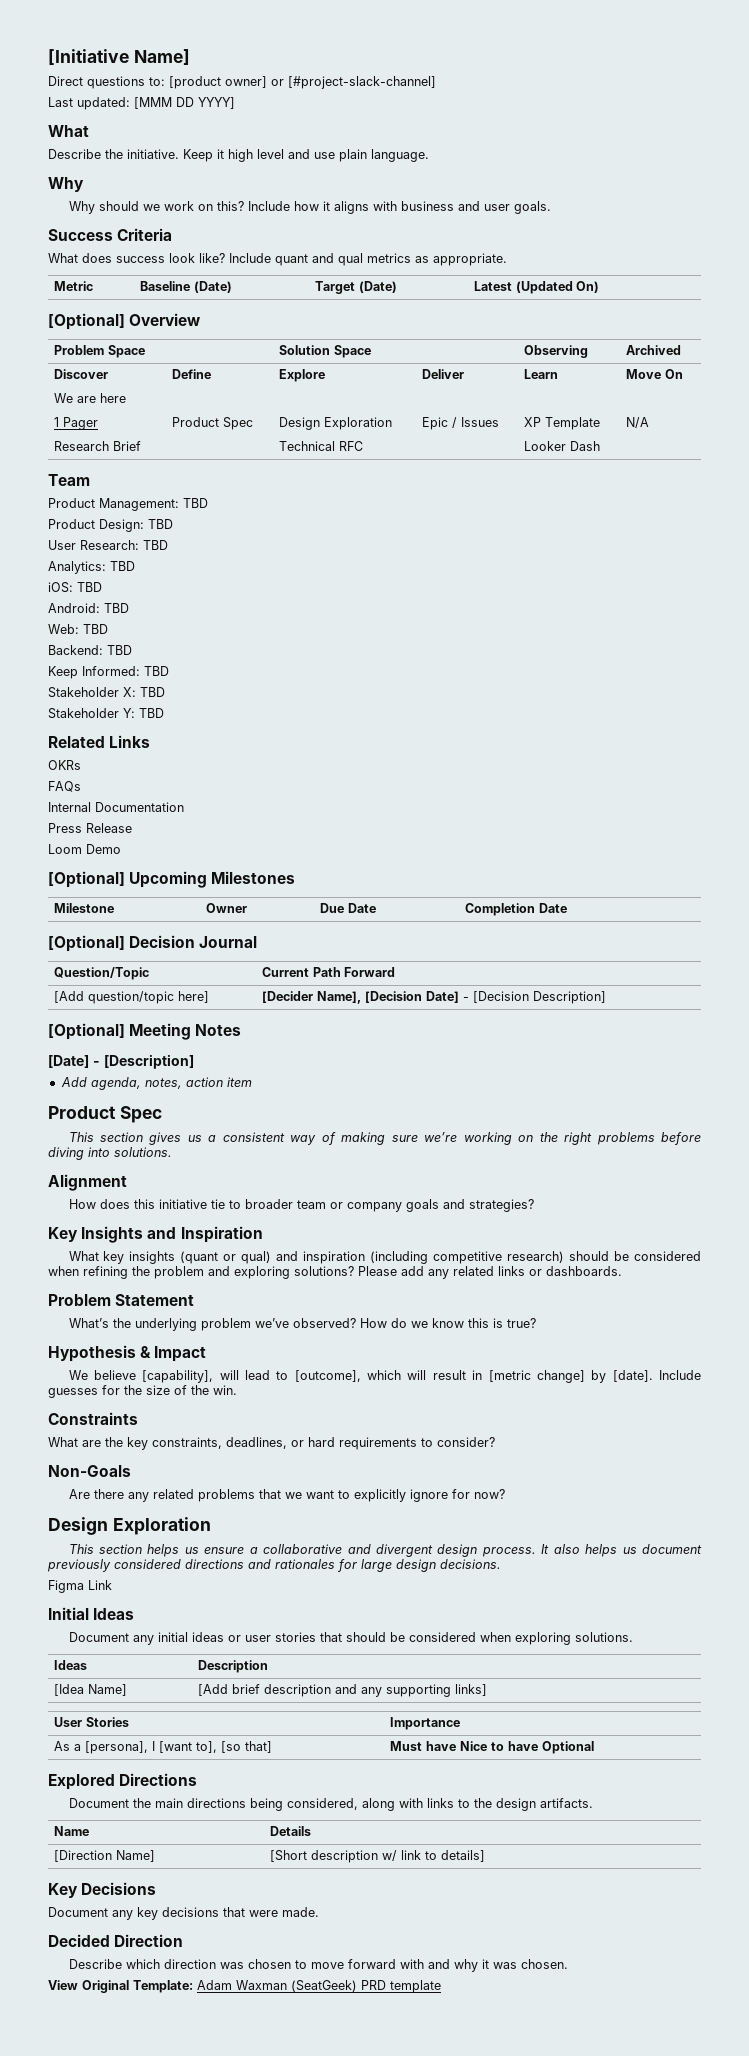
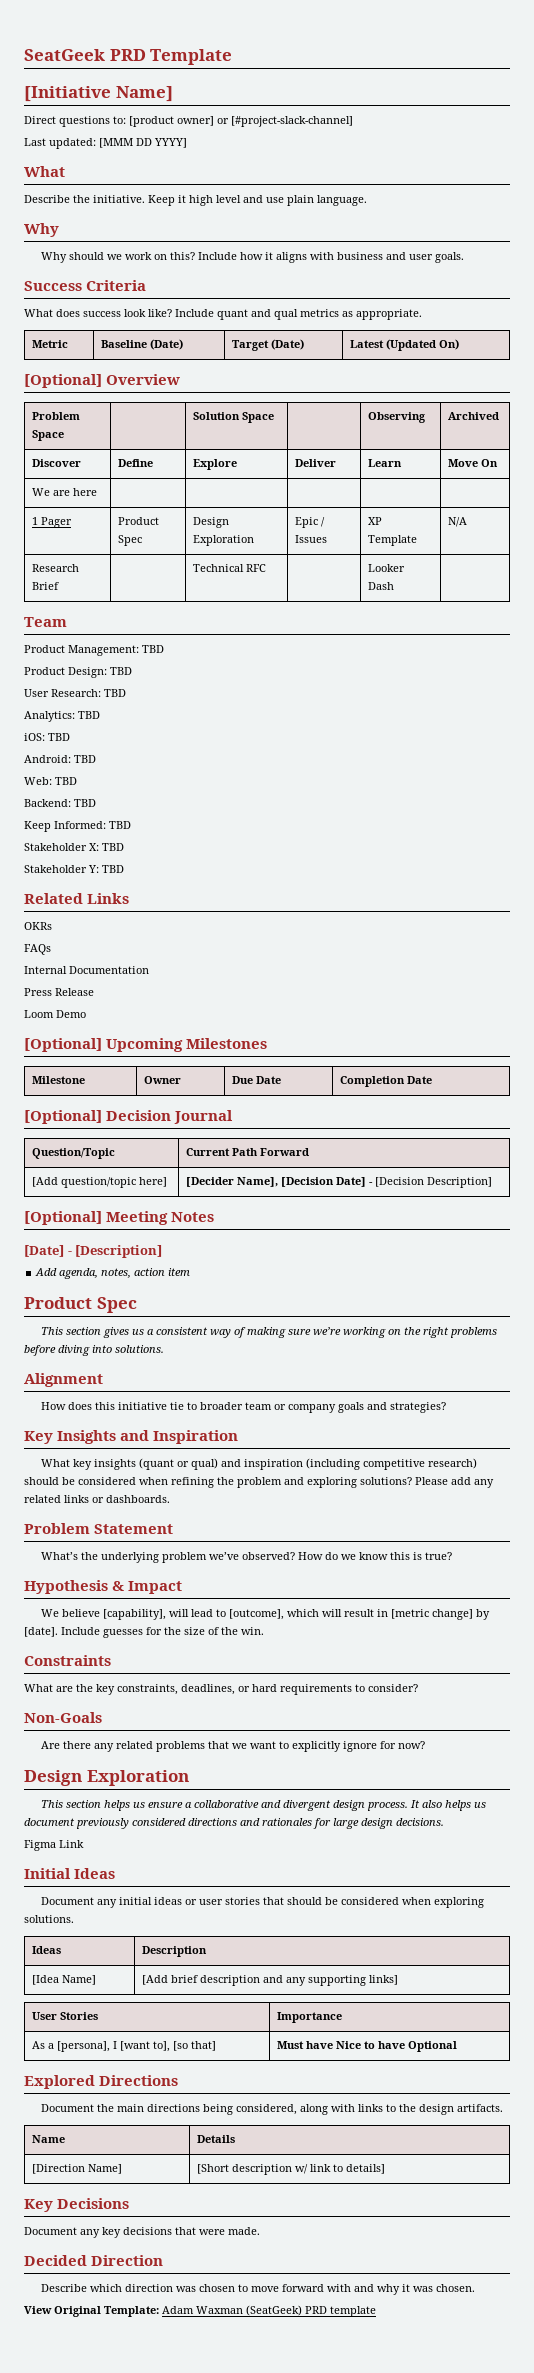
+ SeatGeek PRD Template

